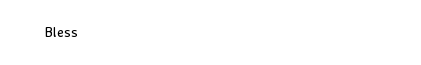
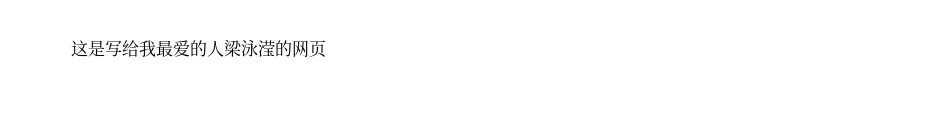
- Bless
+ 这是写给我最爱的人梁泳滢的网页

